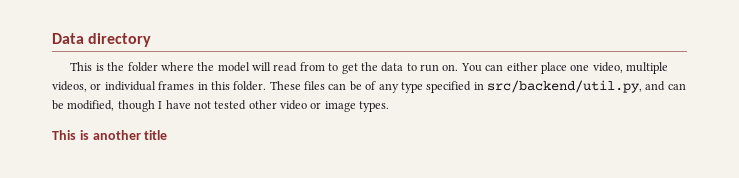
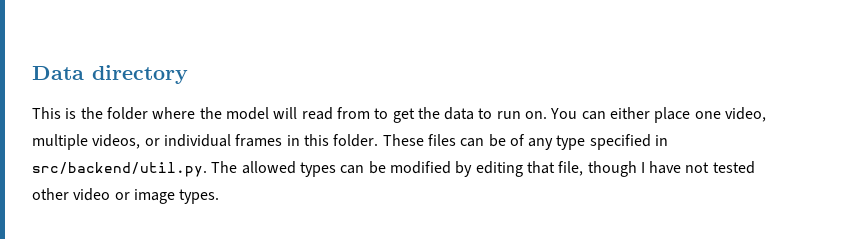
- These files can be of any type specified in src/backend/util.py, and can be modified, though I have not tested other video or image types.
+ These files can be of any type specified in src/backend/util.py. The allowed types can be modified by editing that file, though I have not tested other video or image types.
- This is another title

